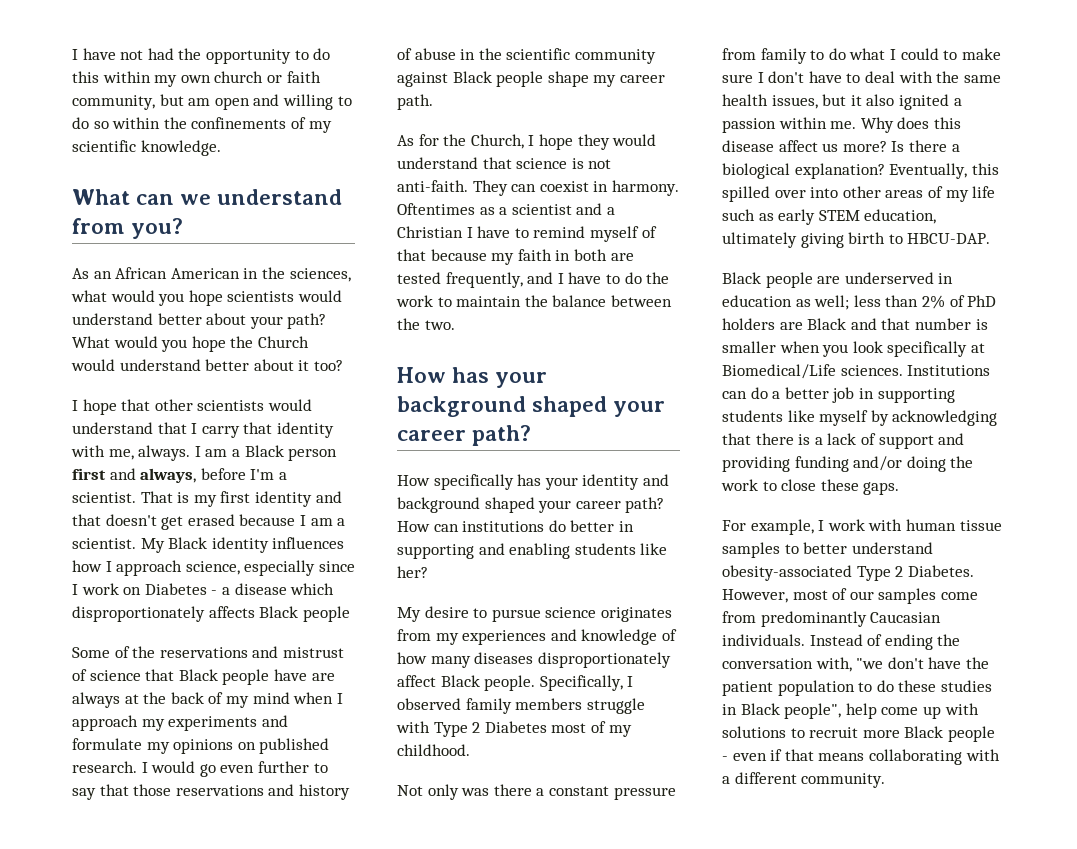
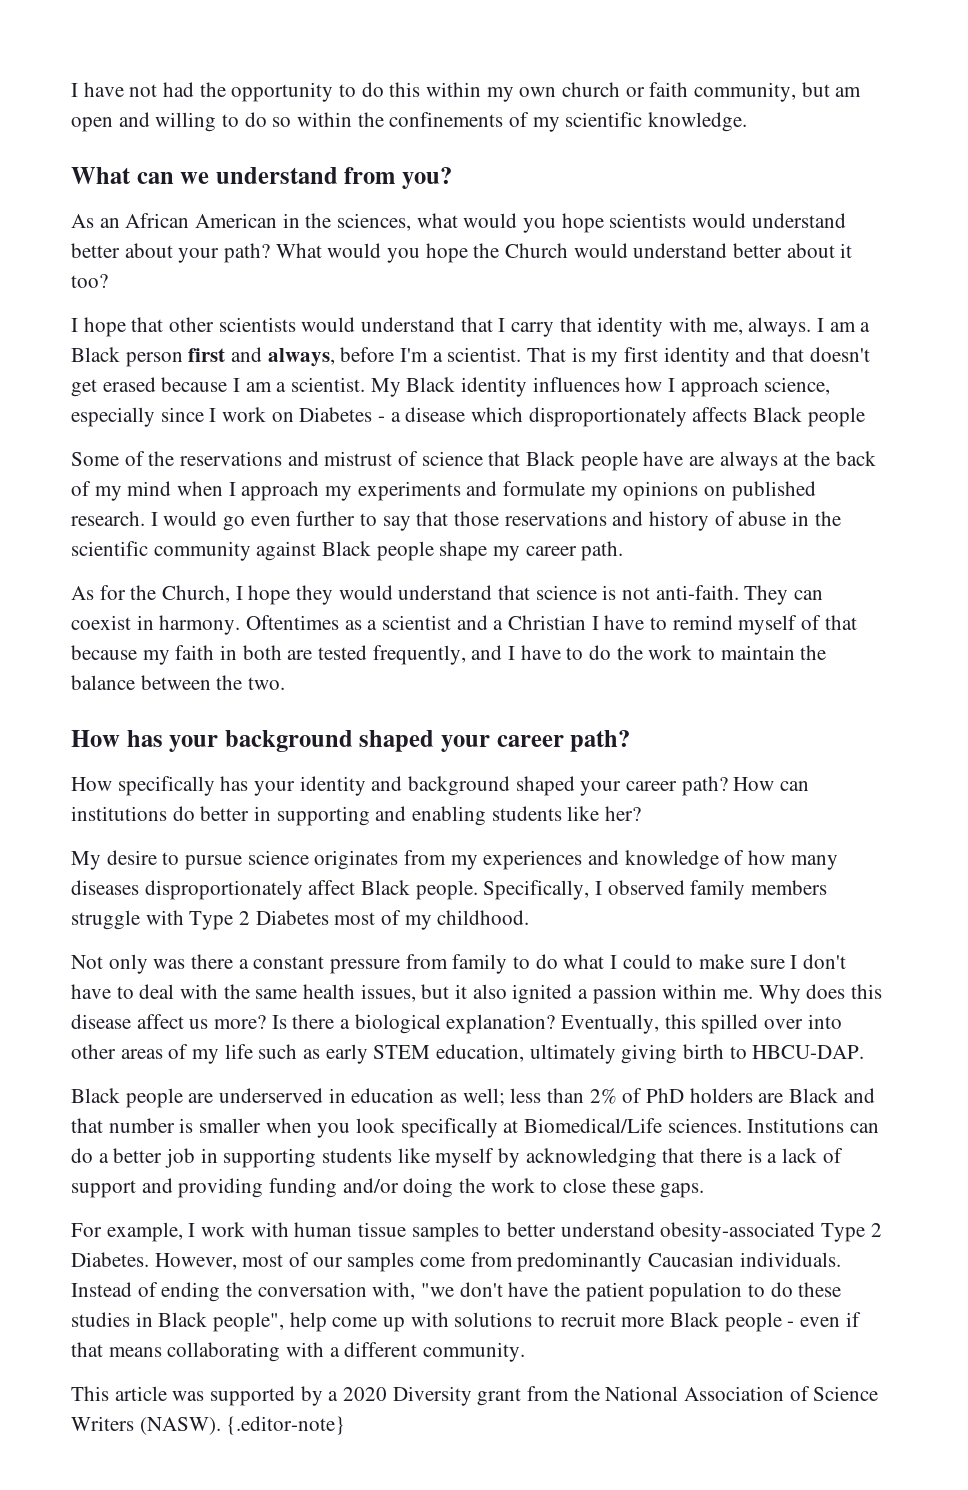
+ This article was supported by a 2020 Diversity grant from the National Association of Science Writers (NASW). {.editor-note}

